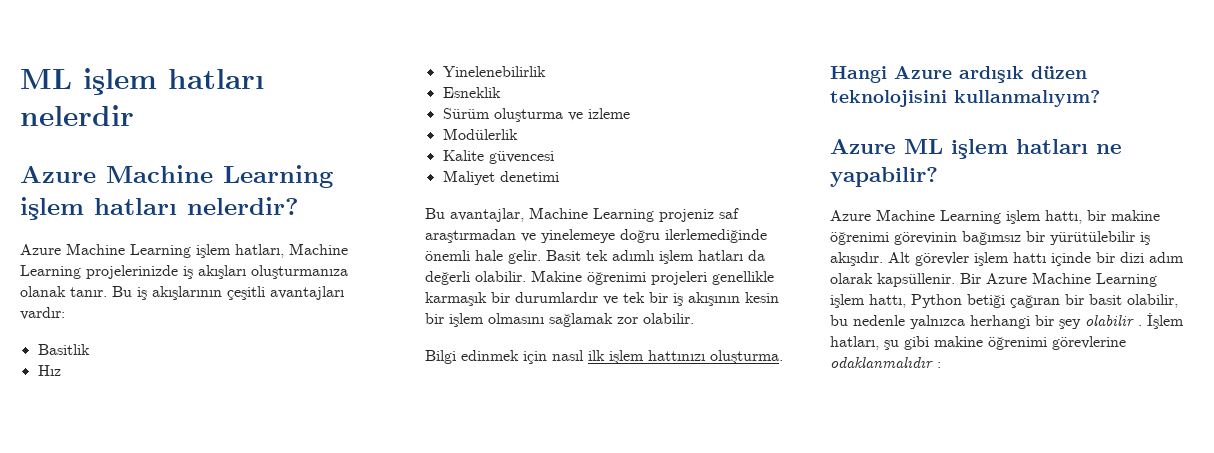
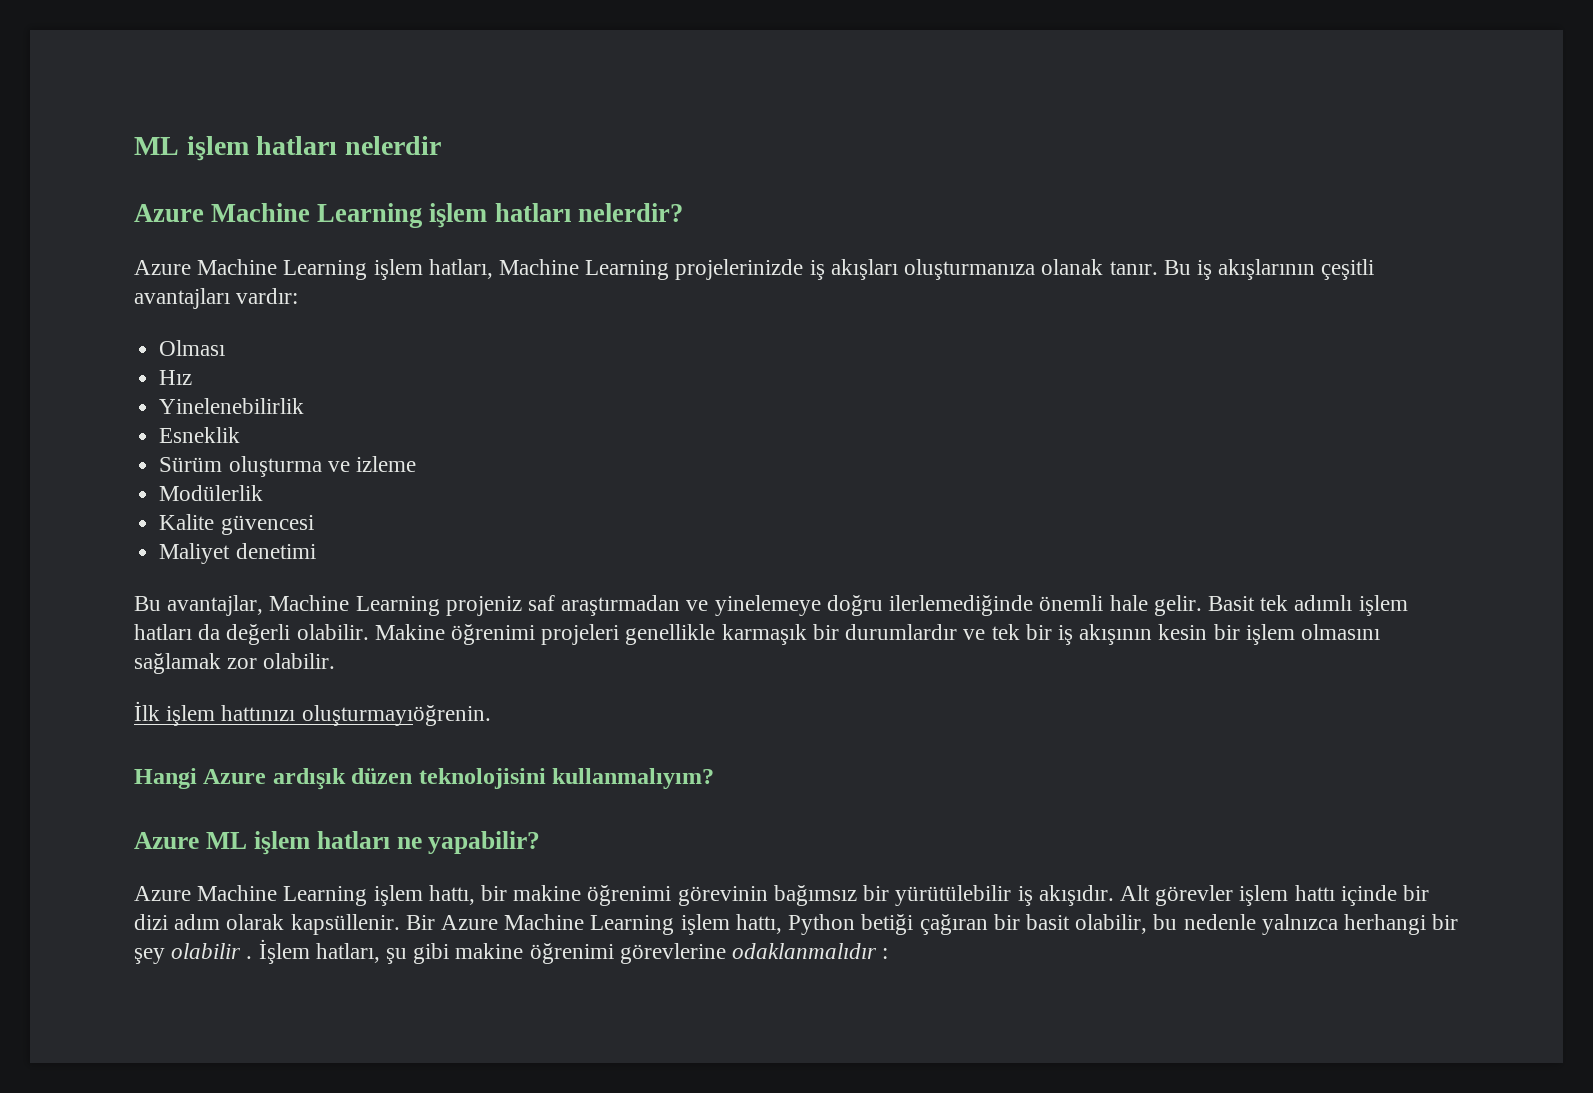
- Basitlik
+ Olması
- Bilgi edinmek için nasıl ilk işlem hattınızı oluşturma.
+ İlk işlem hattınızı oluşturmayıöğrenin.

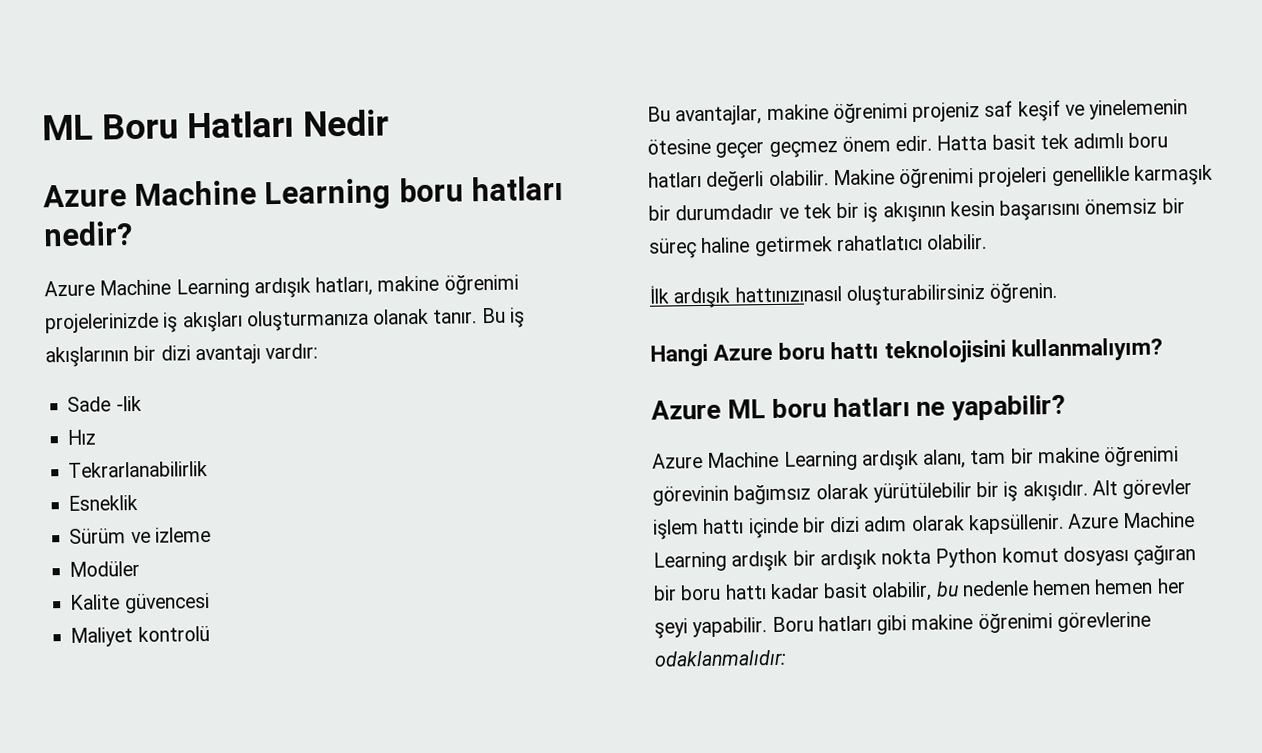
- ML işlem hatları nelerdir
- Azure Machine Learning işlem hatları nelerdir?
- Azure Machine Learning işlem hatları, Machine Learning projelerinizde iş akışları oluşturmanıza olanak tanır.
+ ML Boru Hatları Nedir
+ Azure Machine Learning boru hatları nedir?
+ Azure Machine Learning ardışık hatları, makine öğrenimi projelerinizde iş akışları oluşturmanıza olanak tanır.
- Bu iş akışlarının çeşitli avantajları vardır:
+ Bu iş akışlarının bir dizi avantajı vardır:
- Olması
+ Sade -lik
- Yinelenebilirlik
+ Tekrarlanabilirlik
- Sürüm oluşturma ve izleme
+ Sürüm ve izleme
- Modülerlik
+ Modüler
- Maliyet denetimi
+ Maliyet kontrolü
- Bu avantajlar, Machine Learning projeniz saf araştırmadan ve yinelemeye doğru ilerlemediğinde önemli hale gelir. Basit tek adımlı işlem hatları da değerli olabilir.
+ Bu avantajlar, makine öğrenimi projeniz saf keşif ve yinelemenin ötesine geçer geçmez önem edir. Hatta basit tek adımlı boru hatları değerli olabilir.
- Makine öğrenimi projeleri genellikle karmaşık bir durumlardır ve tek bir iş akışının kesin bir işlem olmasını sağlamak zor olabilir.
- İlk işlem hattınızı oluşturmayıöğrenin.
+ Makine öğrenimi projeleri genellikle karmaşık bir durumdadır ve tek bir iş akışının kesin başarısını önemsiz bir süreç haline getirmek rahatlatıcı olabilir.
+ İlk ardışık hattınızınasıl oluşturabilirsiniz öğrenin.
- Hangi Azure ardışık düzen teknolojisini kullanmalıyım?
+ Hangi Azure boru hattı teknolojisini kullanmalıyım?
- Azure ML işlem hatları ne yapabilir?
+ Azure ML boru hatları ne yapabilir?
- Azure Machine Learning işlem hattı, bir makine öğrenimi görevinin bağımsız bir yürütülebilir iş akışıdır.
+ Azure Machine Learning ardışık alanı, tam bir makine öğrenimi görevinin bağımsız olarak yürütülebilir bir iş akışıdır.
- Bir Azure Machine Learning işlem hattı, Python betiği çağıran bir basit olabilir, bu nedenle yalnızca herhangi bir şey olabilir . İşlem hatları, şu gibi makine öğrenimi görevlerine odaklanmalıdır :
+ Azure Machine Learning ardışık bir ardışık nokta Python komut dosyası çağıran bir boru hattı kadar basit olabilir, bu nedenle hemen hemen her şeyi yapabilir. Boru hatları gibi makine öğrenimi görevlerine odaklanmalıdır:

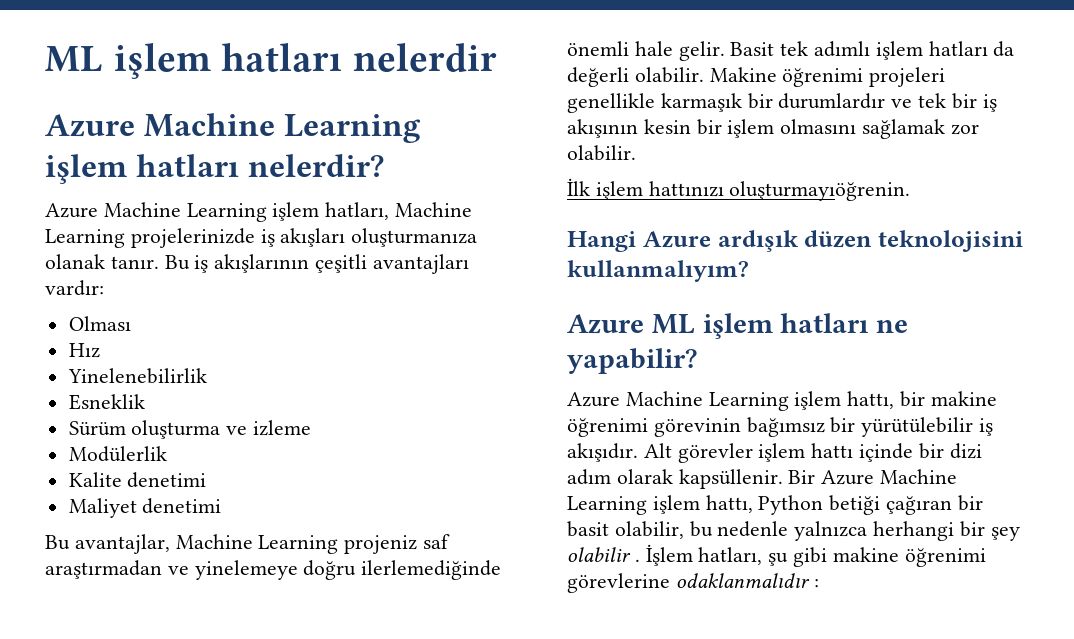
- ML Boru Hatları Nedir
- Azure Machine Learning boru hatları nedir?
- Azure Machine Learning ardışık hatları, makine öğrenimi projelerinizde iş akışları oluşturmanıza olanak tanır.
+ ML işlem hatları nelerdir
+ Azure Machine Learning işlem hatları nelerdir?
+ Azure Machine Learning işlem hatları, Machine Learning projelerinizde iş akışları oluşturmanıza olanak tanır.
- Bu iş akışlarının bir dizi avantajı vardır:
+ Bu iş akışlarının çeşitli avantajları vardır:
- Sade -lik
+ Olması
- Tekrarlanabilirlik
+ Yinelenebilirlik
- Sürüm ve izleme
+ Sürüm oluşturma ve izleme
- Modüler
+ Modülerlik
- Kalite güvencesi
+ Kalite denetimi
- Maliyet kontrolü
+ Maliyet denetimi
- Bu avantajlar, makine öğrenimi projeniz saf keşif ve yinelemenin ötesine geçer geçmez önem edir. Hatta basit tek adımlı boru hatları değerli olabilir.
+ Bu avantajlar, Machine Learning projeniz saf araştırmadan ve yinelemeye doğru ilerlemediğinde önemli hale gelir. Basit tek adımlı işlem hatları da değerli olabilir.
- Makine öğrenimi projeleri genellikle karmaşık bir durumdadır ve tek bir iş akışının kesin başarısını önemsiz bir süreç haline getirmek rahatlatıcı olabilir.
- İlk ardışık hattınızınasıl oluşturabilirsiniz öğrenin.
+ Makine öğrenimi projeleri genellikle karmaşık bir durumlardır ve tek bir iş akışının kesin bir işlem olmasını sağlamak zor olabilir.
+ İlk işlem hattınızı oluşturmayıöğrenin.
- Hangi Azure boru hattı teknolojisini kullanmalıyım?
+ Hangi Azure ardışık düzen teknolojisini kullanmalıyım?
- Azure ML boru hatları ne yapabilir?
+ Azure ML işlem hatları ne yapabilir?
- Azure Machine Learning ardışık alanı, tam bir makine öğrenimi görevinin bağımsız olarak yürütülebilir bir iş akışıdır.
+ Azure Machine Learning işlem hattı, bir makine öğrenimi görevinin bağımsız bir yürütülebilir iş akışıdır.
- Azure Machine Learning ardışık bir ardışık nokta Python komut dosyası çağıran bir boru hattı kadar basit olabilir, bu nedenle hemen hemen her şeyi yapabilir. Boru hatları gibi makine öğrenimi görevlerine odaklanmalıdır:
+ Bir Azure Machine Learning işlem hattı, Python betiği çağıran bir basit olabilir, bu nedenle yalnızca herhangi bir şey olabilir . İşlem hatları, şu gibi makine öğrenimi görevlerine odaklanmalıdır :

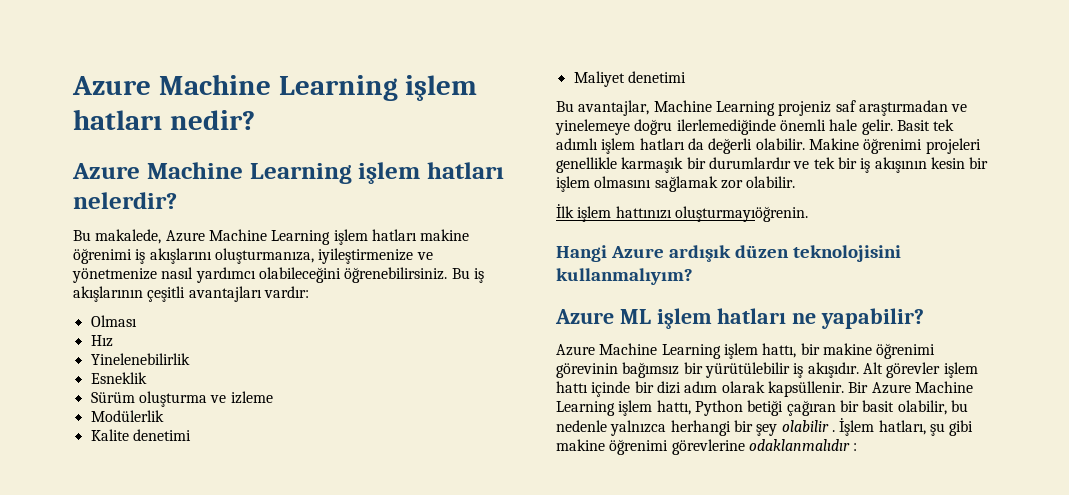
- ML işlem hatları nelerdir
+ Azure Machine Learning işlem hatları nedir?
- Azure Machine Learning işlem hatları, Machine Learning projelerinizde iş akışları oluşturmanıza olanak tanır.
+ Bu makalede, Azure Machine Learning işlem hatları makine öğrenimi iş akışlarını oluşturmanıza, iyileştirmenize ve yönetmenize nasıl yardımcı olabileceğini öğrenebilirsiniz.

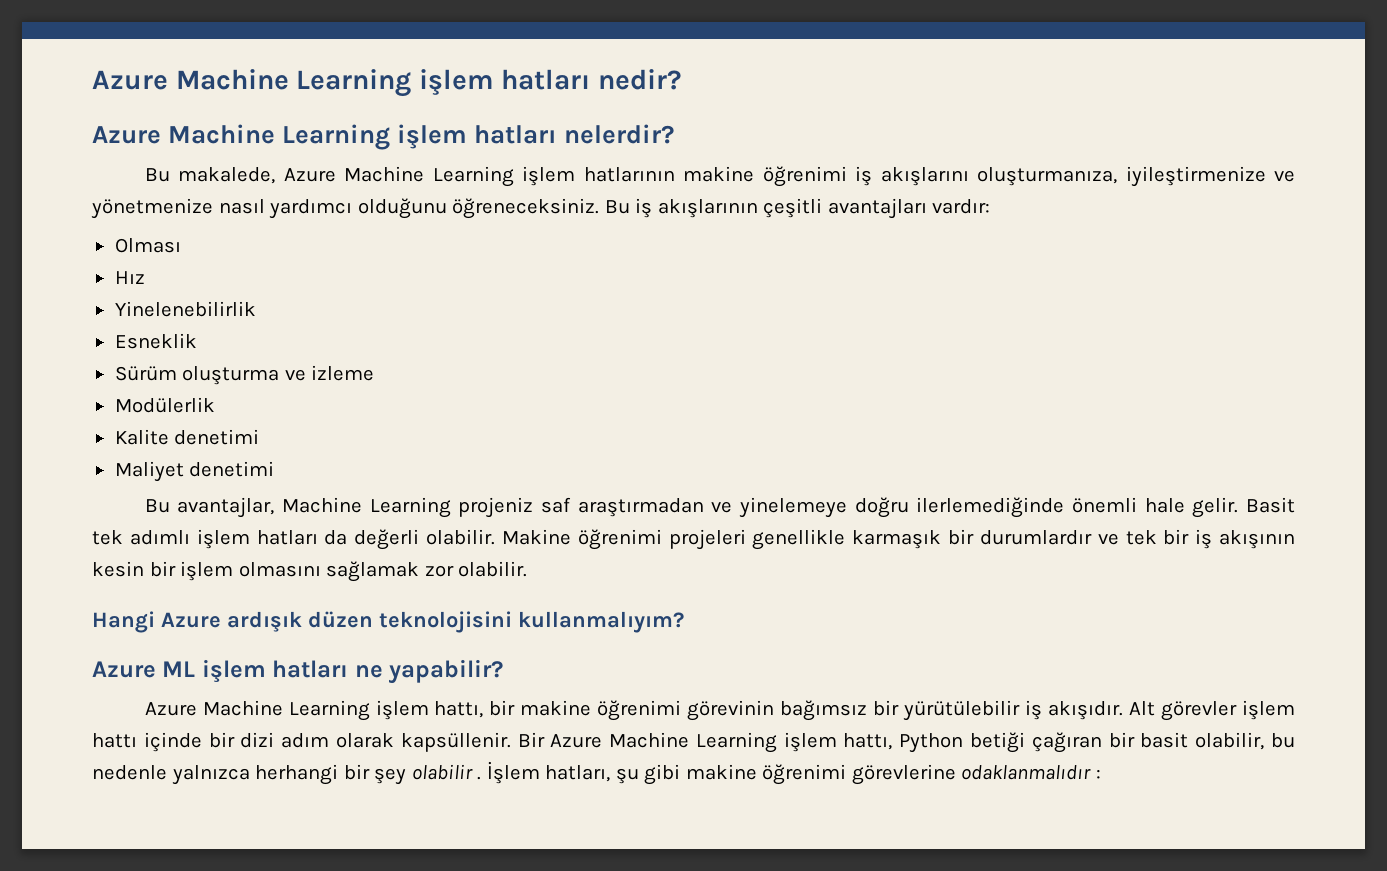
- Bu makalede, Azure Machine Learning işlem hatları makine öğrenimi iş akışlarını oluşturmanıza, iyileştirmenize ve yönetmenize nasıl yardımcı olabileceğini öğrenebilirsiniz.
+ Bu makalede, Azure Machine Learning işlem hatlarının makine öğrenimi iş akışlarını oluşturmanıza, iyileştirmenize ve yönetmenize nasıl yardımcı olduğunu öğreneceksiniz.
- İlk işlem hattınızı oluşturmayıöğrenin.

